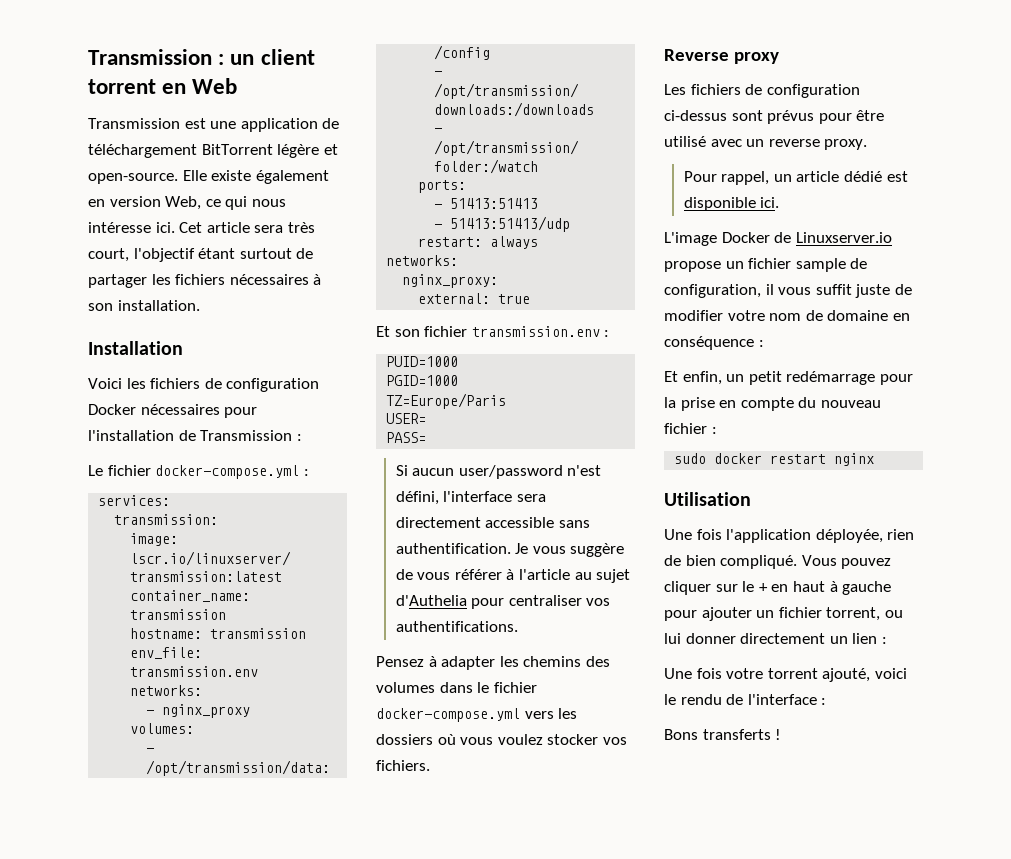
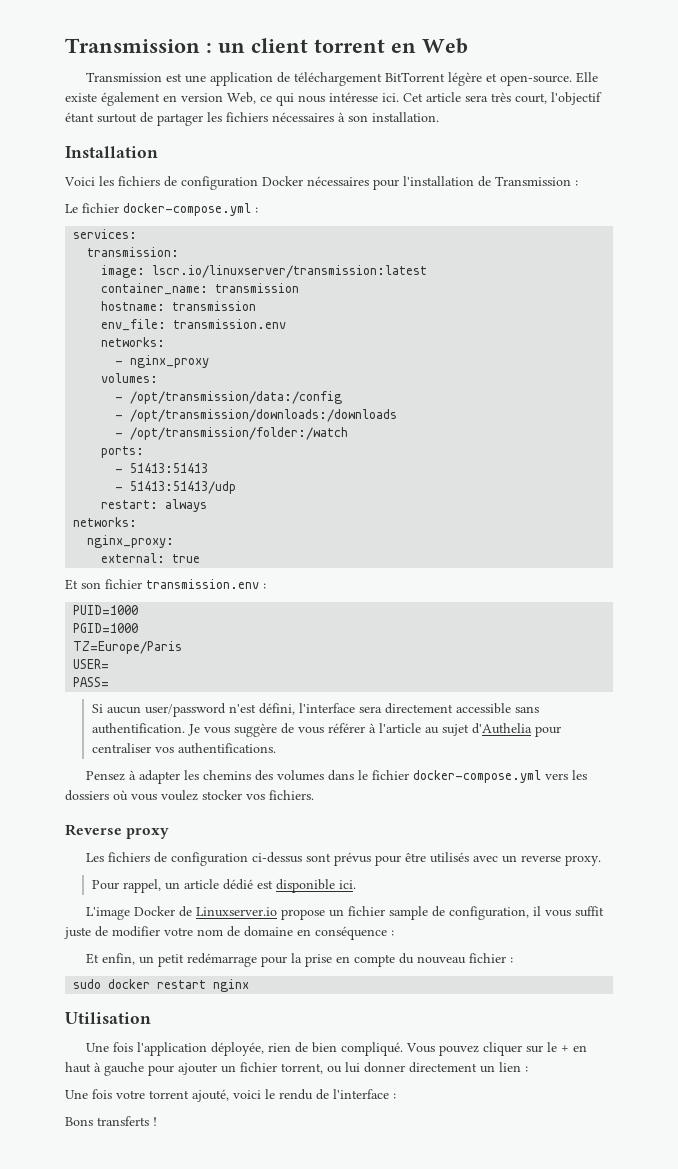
- Les fichiers de configuration ci-dessus sont prévus pour être utilisé avec un reverse proxy.
+ Les fichiers de configuration ci-dessus sont prévus pour être utilisés avec un reverse proxy.

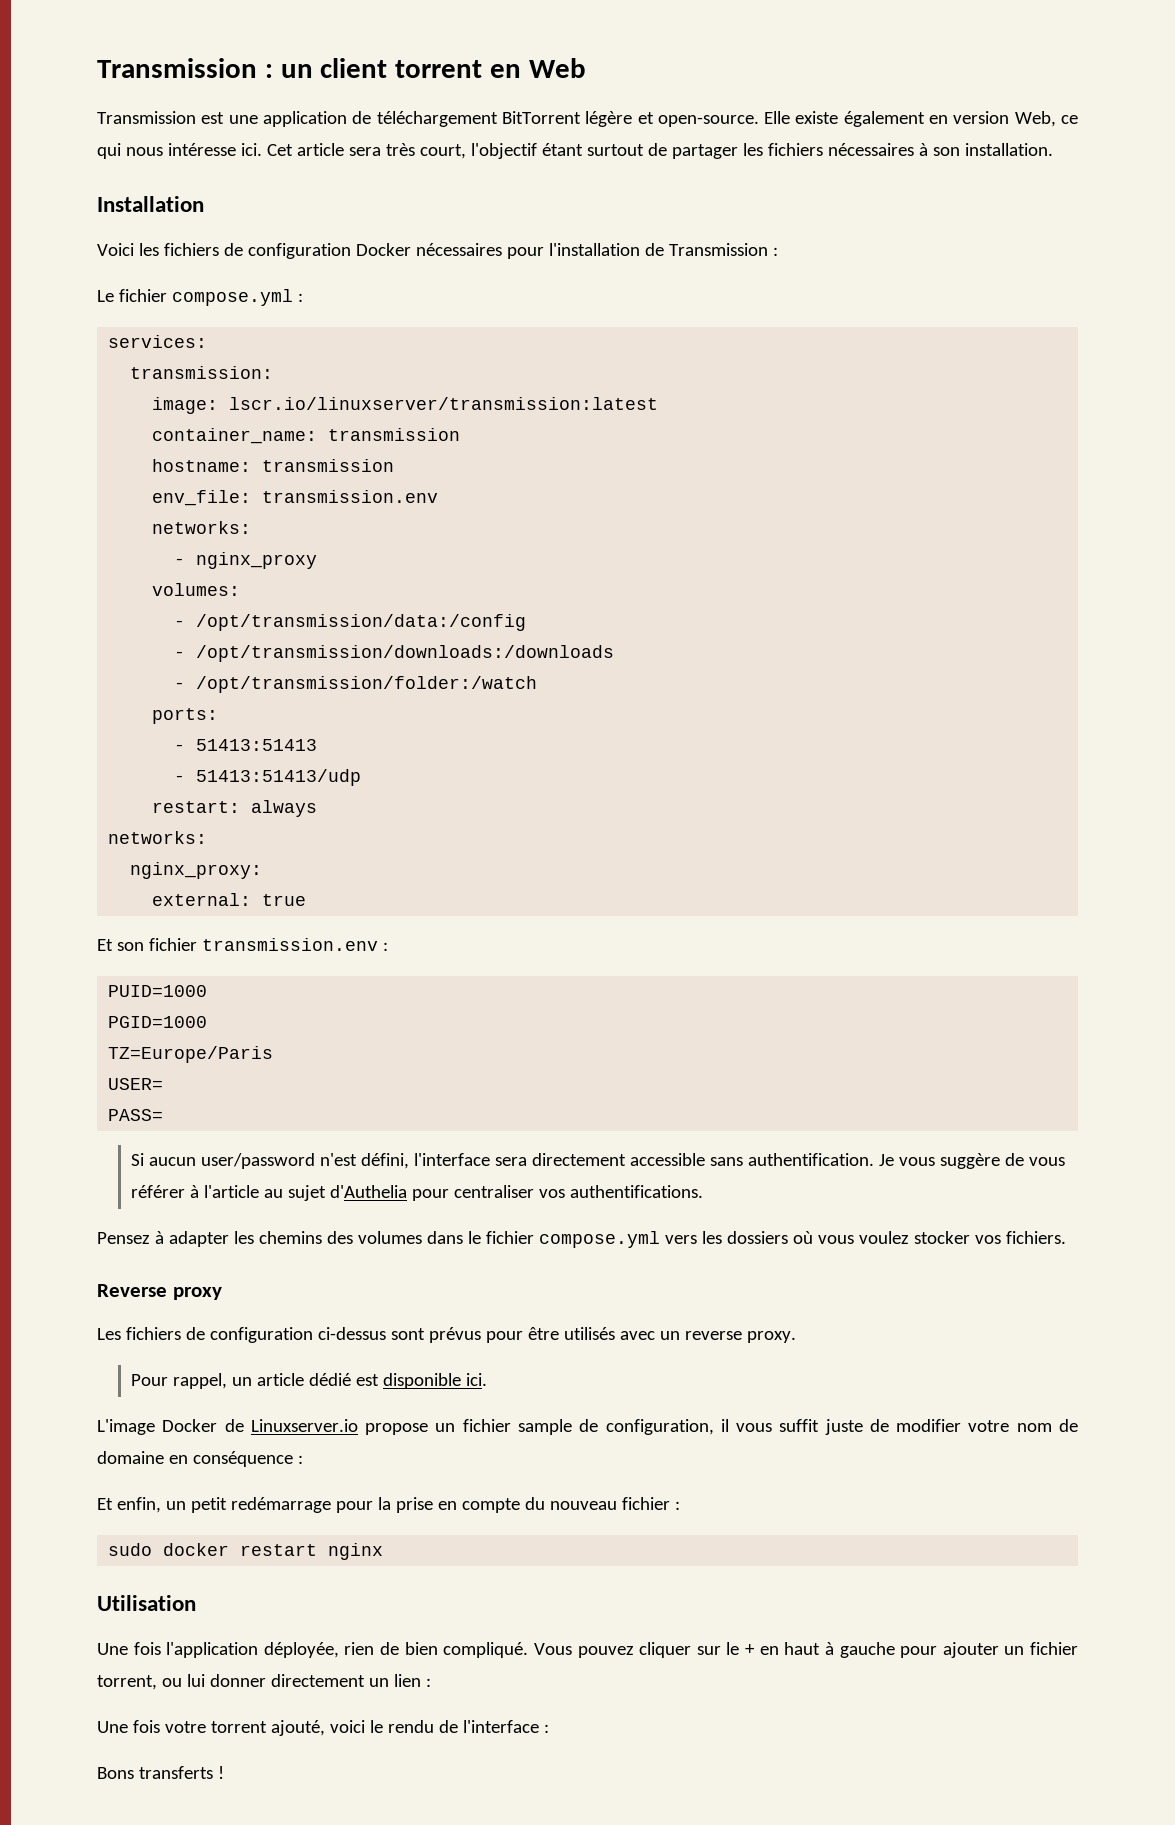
- Le fichier docker-compose.yml :
+ Le fichier compose.yml :
- Pensez à adapter les chemins des volumes dans le fichier docker-compose.yml vers les dossiers où vous voulez stocker vos fichiers.
+ Pensez à adapter les chemins des volumes dans le fichier compose.yml vers les dossiers où vous voulez stocker vos fichiers.

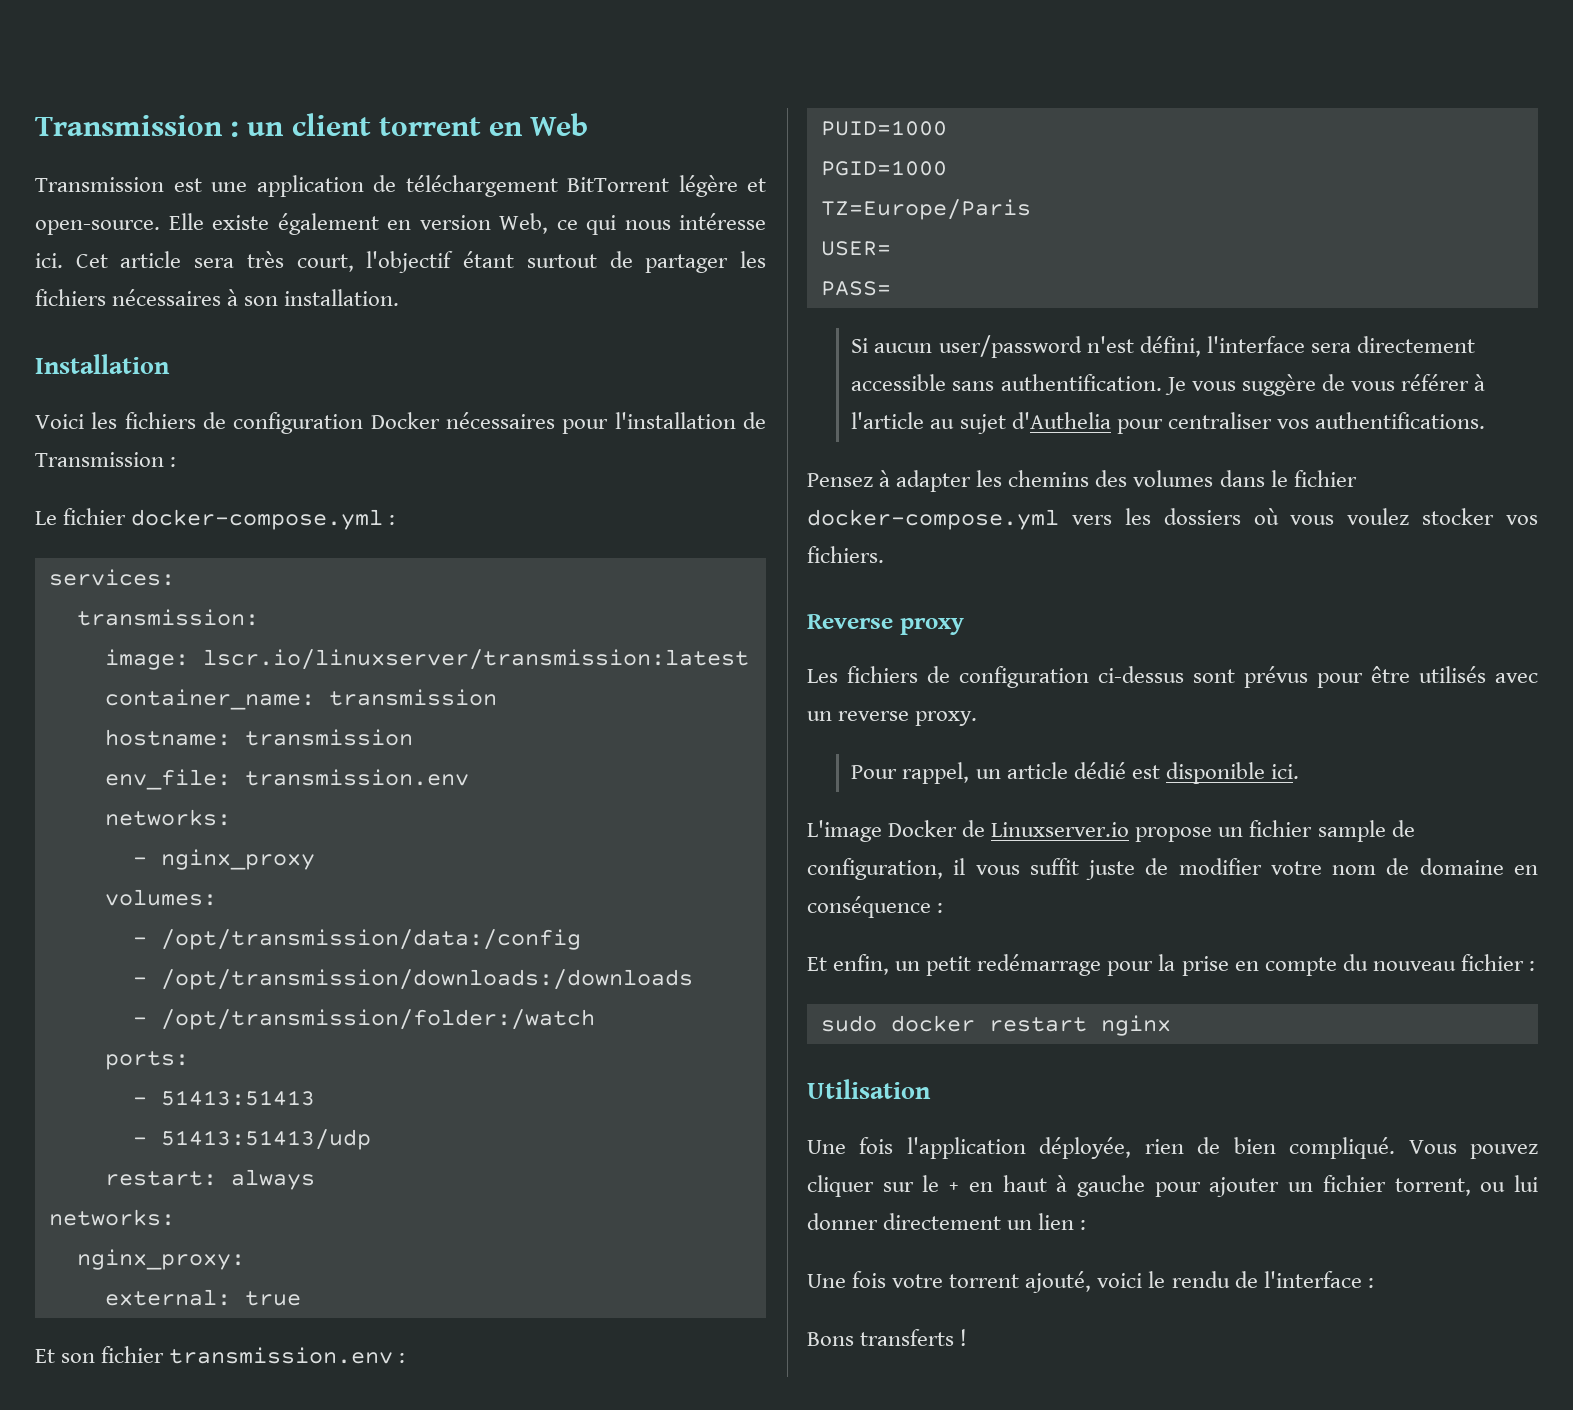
- Le fichier compose.yml :
+ Le fichier docker-compose.yml :
- Pensez à adapter les chemins des volumes dans le fichier compose.yml vers les dossiers où vous voulez stocker vos fichiers.
+ Pensez à adapter les chemins des volumes dans le fichier docker-compose.yml vers les dossiers où vous voulez stocker vos fichiers.

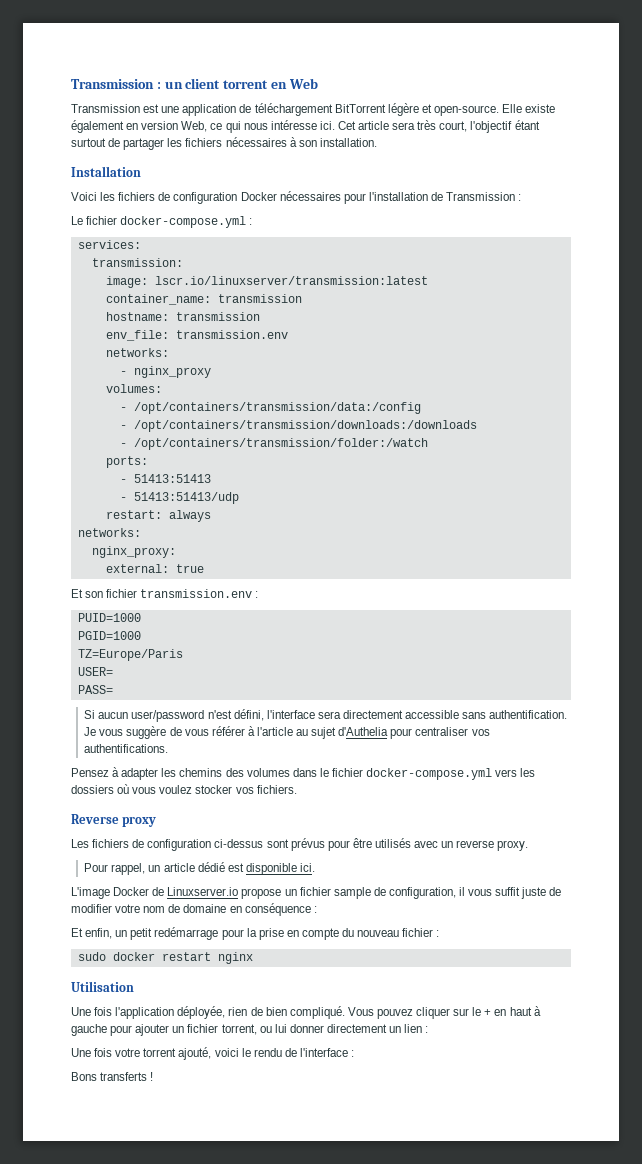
- - /opt/transmission/data:/config
- - /opt/transmission/downloads:/downloads
- - /opt/transmission/folder:/watch
+ - /opt/containers/transmission/data:/config
+ - /opt/containers/transmission/downloads:/downloads
+ - /opt/containers/transmission/folder:/watch

